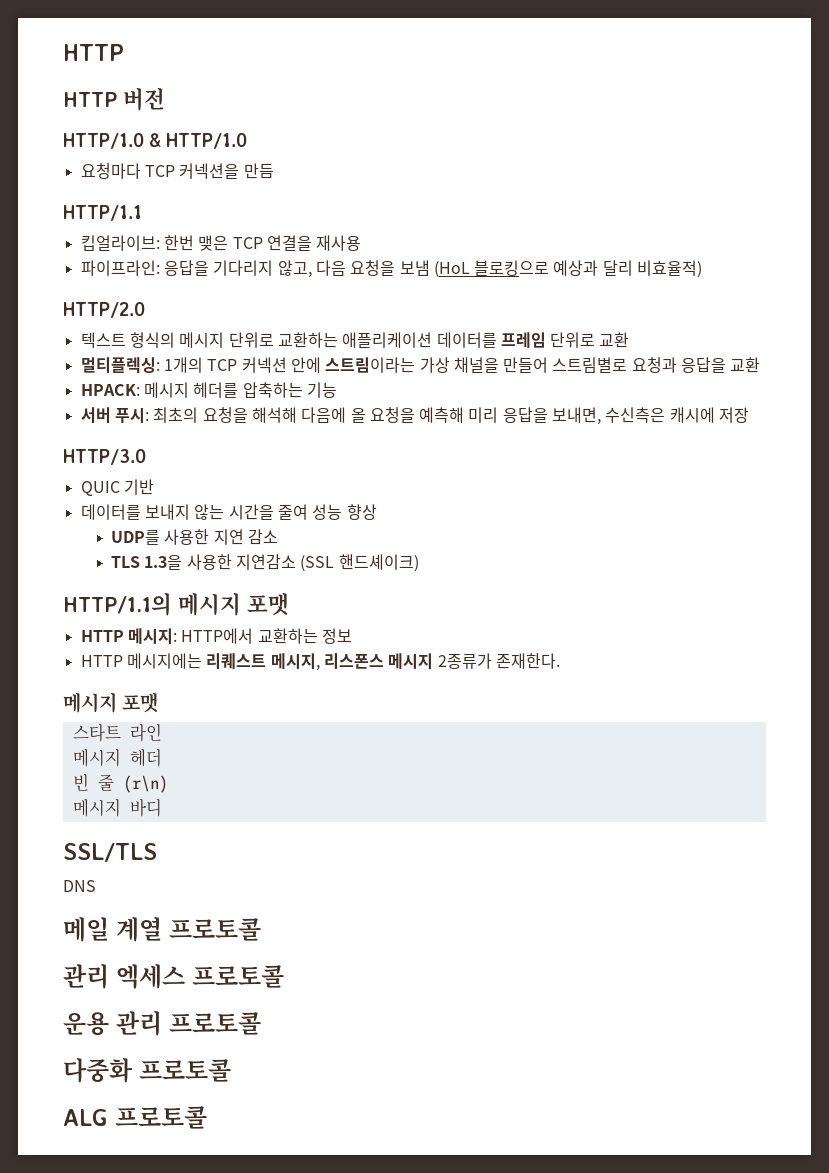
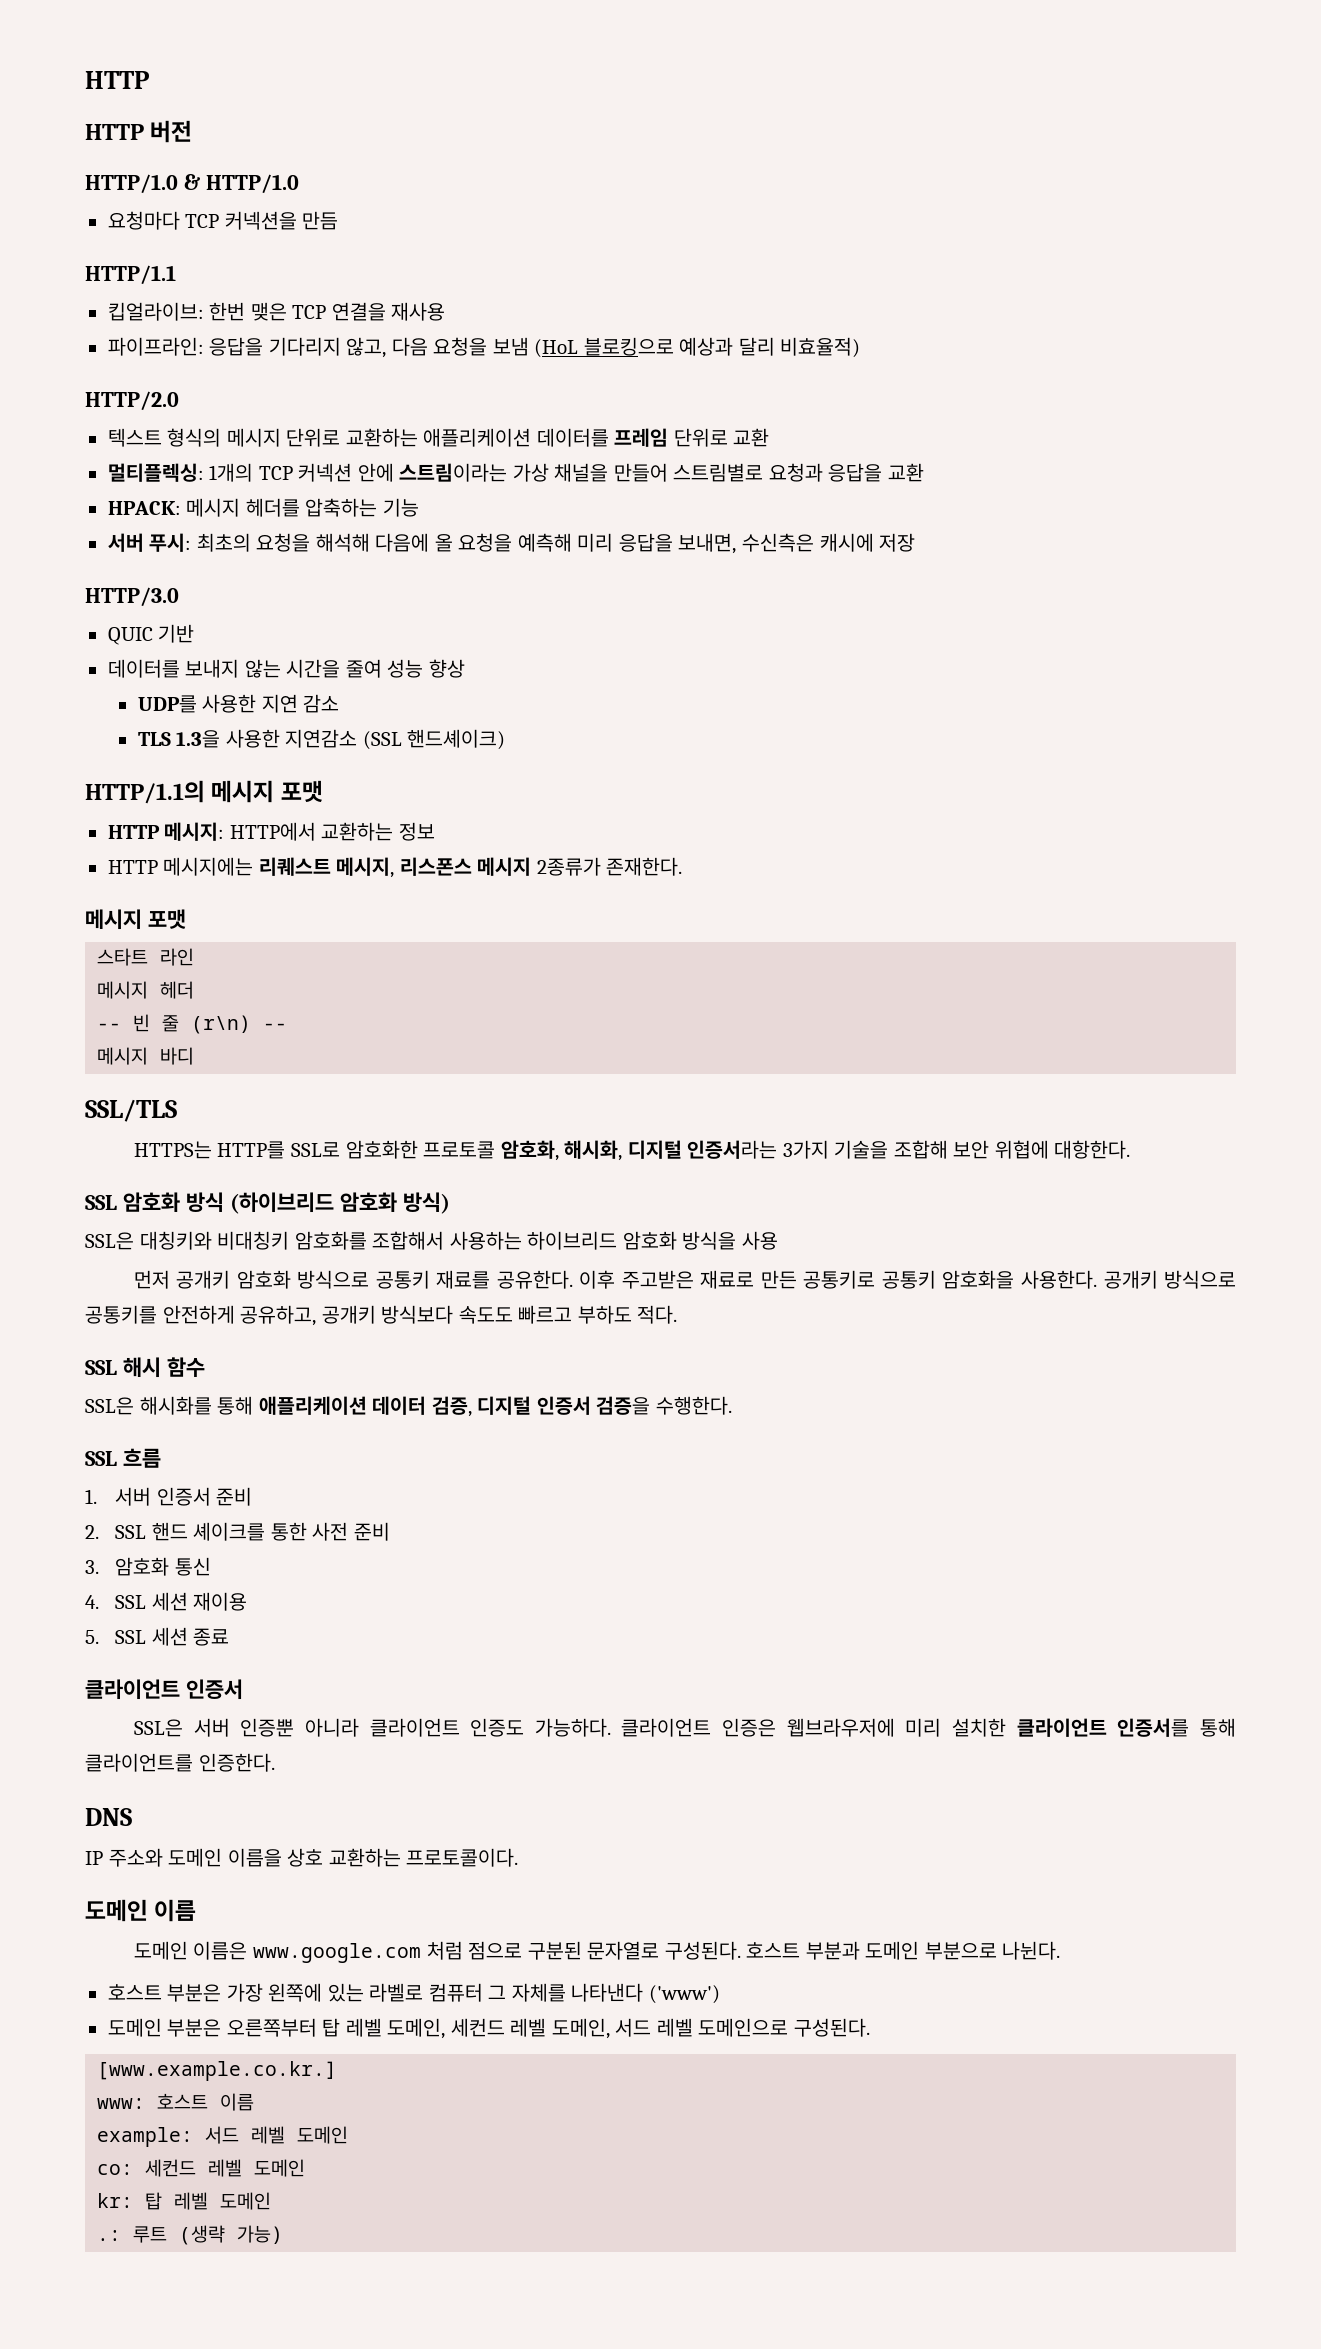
- 빈 줄 (r\n)
+ -- 빈 줄 (r\n) --
+ HTTPS는 HTTP를 SSL로 암호화한 프로토콜 암호화, 해시화, 디지털 인증서라는 3가지 기술을 조합해 보안 위협에 대항한다.
+ SSL 암호화 방식 (하이브리드 암호화 방식)
+ SSL은 대칭키와 비대칭키 암호화를 조합해서 사용하는 하이브리드 암호화 방식을 사용
+ 먼저 공개키 암호화 방식으로 공통키 재료를 공유한다. 이후 주고받은 재료로 만든 공통키로 공통키 암호화을 사용한다. 공개키 방식으로 공통키를 안전하게 공유하고, 공개키 방식보다 속도도 빠르고 부하도 적다.
+ SSL 해시 함수
+ SSL은 해시화를 통해 애플리케이션 데이터 검증, 디지털 인증서 검증을 수행한다.
+ SSL 흐름
+ 1. 서버 인증서 준비
+ 2. SSL 핸드 셰이크를 통한 사전 준비
+ 3. 암호화 통신
+ 4. SSL 세션 재이용
+ 5. SSL 세션 종료
+ 클라이언트 인증서
+ SSL은 서버 인증뿐 아니라 클라이언트 인증도 가능하다. 클라이언트 인증은 웹브라우저에 미리 설치한 클라이언트 인증서를 통해 클라이언트를 인증한다.
  DNS
- 메일 계열 프로토콜
- 관리 엑세스 프로토콜
- 운용 관리 프로토콜
- 다중화 프로토콜
- ALG 프로토콜
+ IP 주소와 도메인 이름을 상호 교환하는 프로토콜이다.
+ 도메인 이름
+ 도메인 이름은 www.google.com 처럼 점으로 구분된 문자열로 구성된다. 호스트 부분과 도메인 부분으로 나뉜다.
+ 호스트 부분은 가장 왼쪽에 있는 라벨로 컴퓨터 그 자체를 나타낸다 ('www')
+ 도메인 부분은 오른쪽부터 탑 레벨 도메인, 세컨드 레벨 도메인, 서드 레벨 도메인으로 구성된다.
+ [www.example.co.kr.]
+ www: 호스트 이름
+ example: 서드 레벨 도메인
+ co: 세컨드 레벨 도메인
+ kr: 탑 레벨 도메인
+ .: 루트 (생략 가능)

